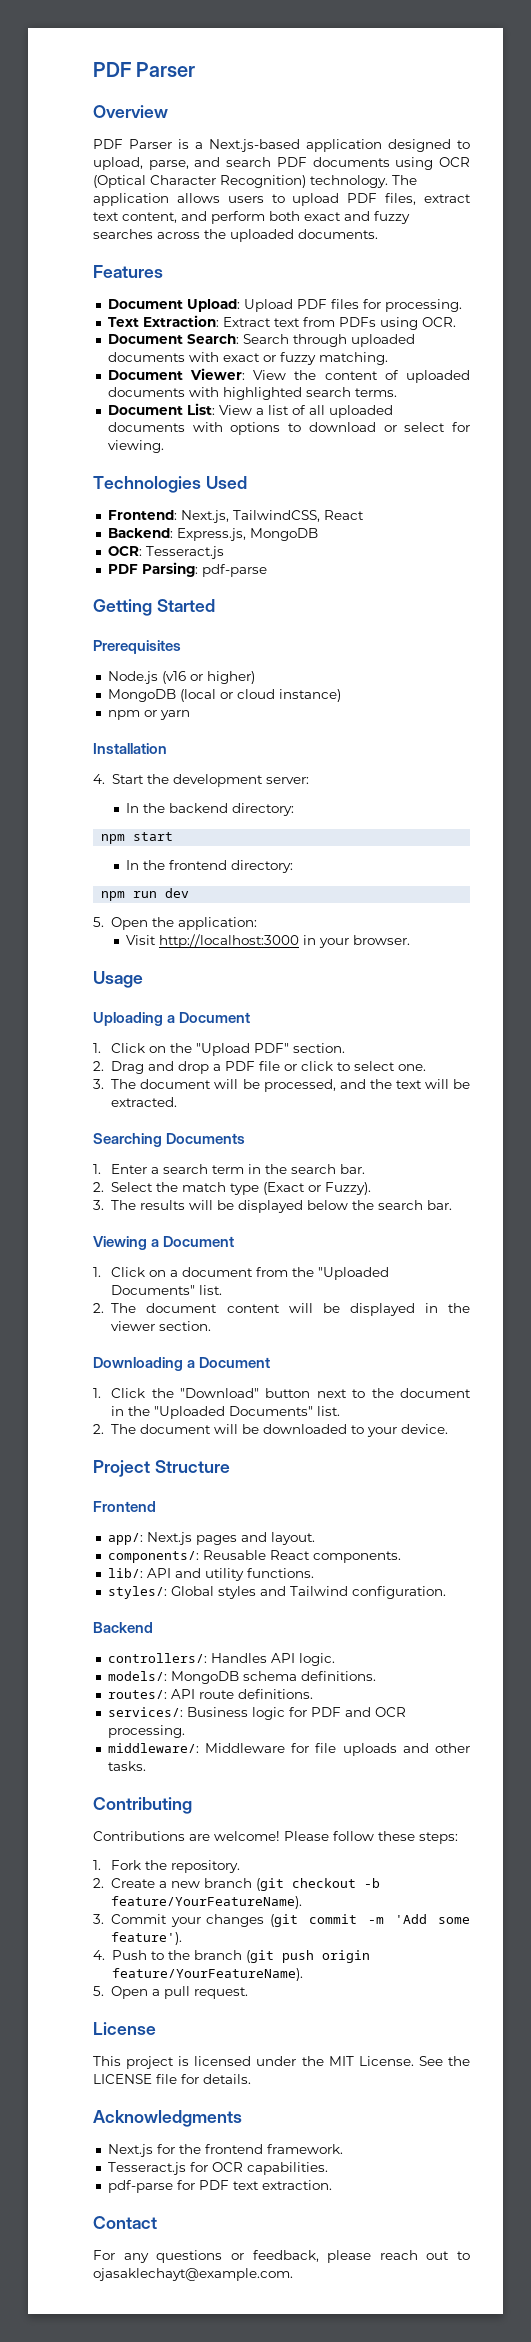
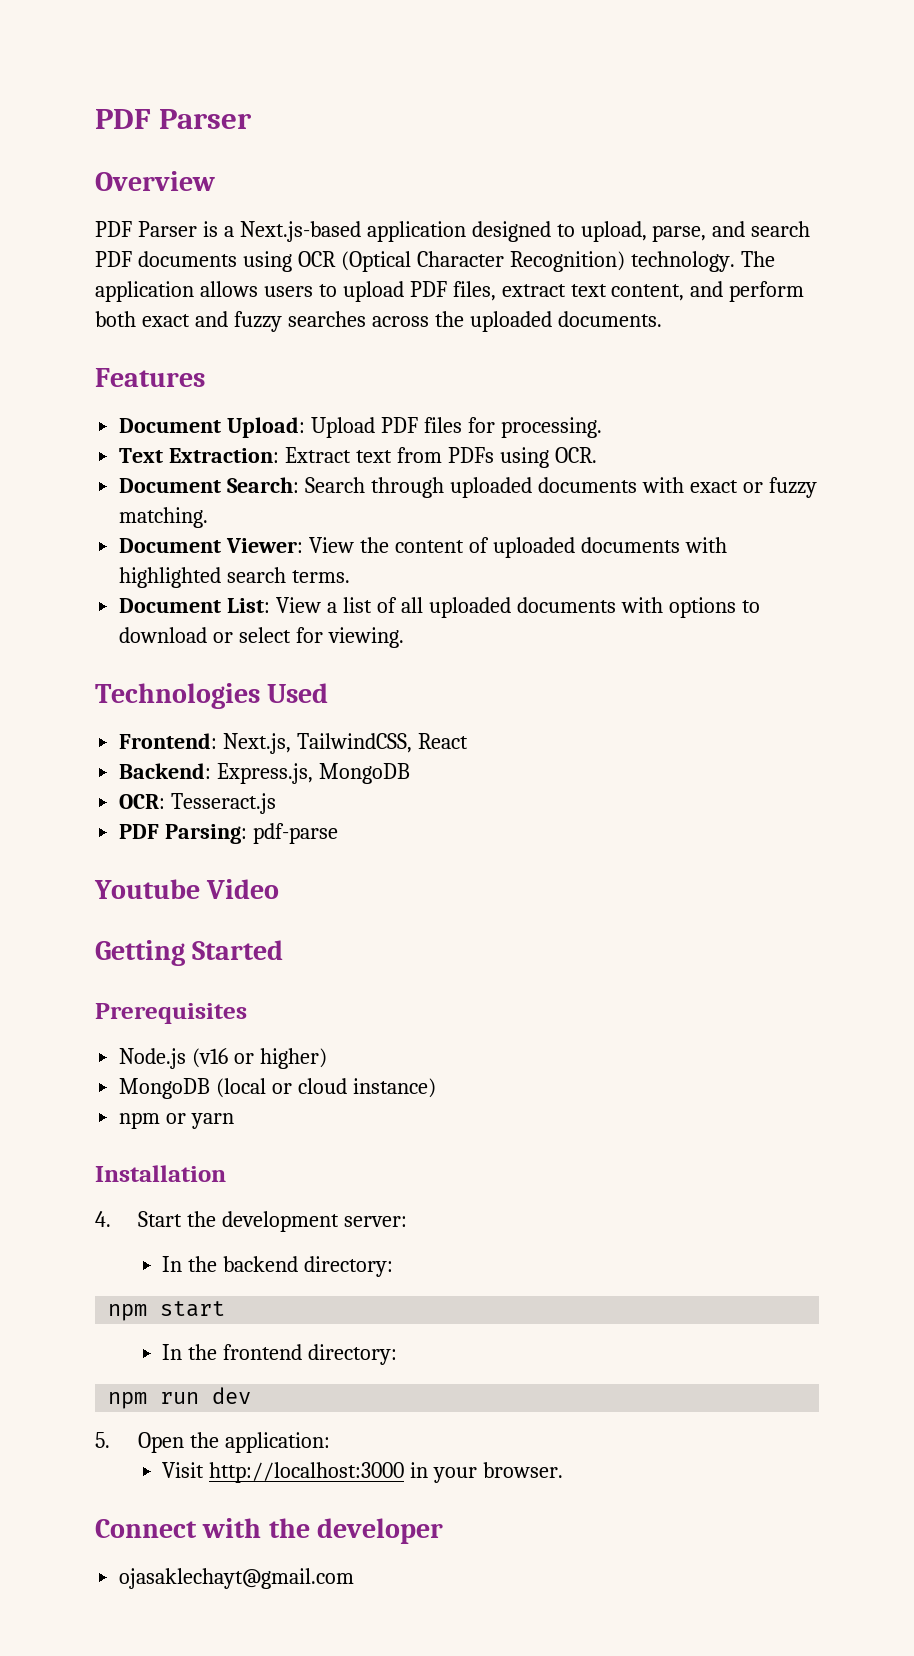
+ Youtube Video
- Usage
- Uploading a Document
- 1. Click on the "Upload PDF" section.
- 2. Drag and drop a PDF file or click to select one.
- 3. The document will be processed, and the text will be extracted.
- Searching Documents
- 1. Enter a search term in the search bar.
- 2. Select the match type (Exact or Fuzzy).
- 3. The results will be displayed below the search bar.
- Viewing a Document
- 1. Click on a document from the "Uploaded Documents" list.
- 2. The document content will be displayed in the viewer section.
- Downloading a Document
- 1. Click the "Download" button next to the document in the "Uploaded Documents" list.
- 2. The document will be downloaded to your device.
- Project Structure
- Frontend
- app/: Next.js pages and layout.
- components/: Reusable React components.
- lib/: API and utility functions.
- styles/: Global styles and Tailwind configuration.
- Backend
- controllers/: Handles API logic.
- models/: MongoDB schema definitions.
- routes/: API route definitions.
- services/: Business logic for PDF and OCR processing.
- middleware/: Middleware for file uploads and other tasks.
- Contributing
- Contributions are welcome! Please follow these steps:
- 1. Fork the repository.
- 2. Create a new branch (git checkout -b feature/YourFeatureName).
- 3. Commit your changes (git commit -m 'Add some feature').
- 4. Push to the branch (git push origin feature/YourFeatureName).
- 5. Open a pull request.
- License
- This project is licensed under the MIT License. See the LICENSE file for details.
- Acknowledgments
- Next.js for the frontend framework.
- Tesseract.js for OCR capabilities.
- pdf-parse for PDF text extraction.
- Contact
- For any questions or feedback, please reach out to ojasaklechayt@example.com.
+ Connect with the developer
+ ojasaklechayt@gmail.com

